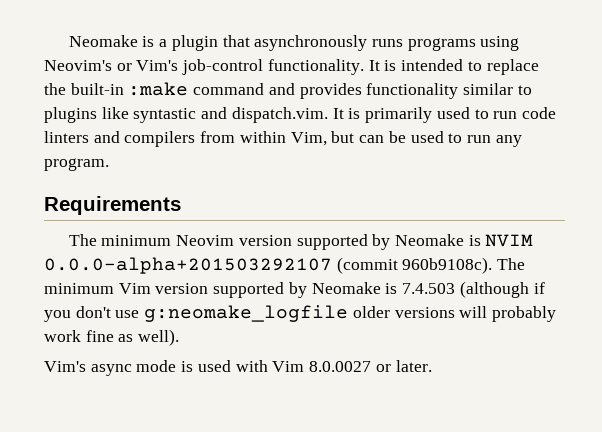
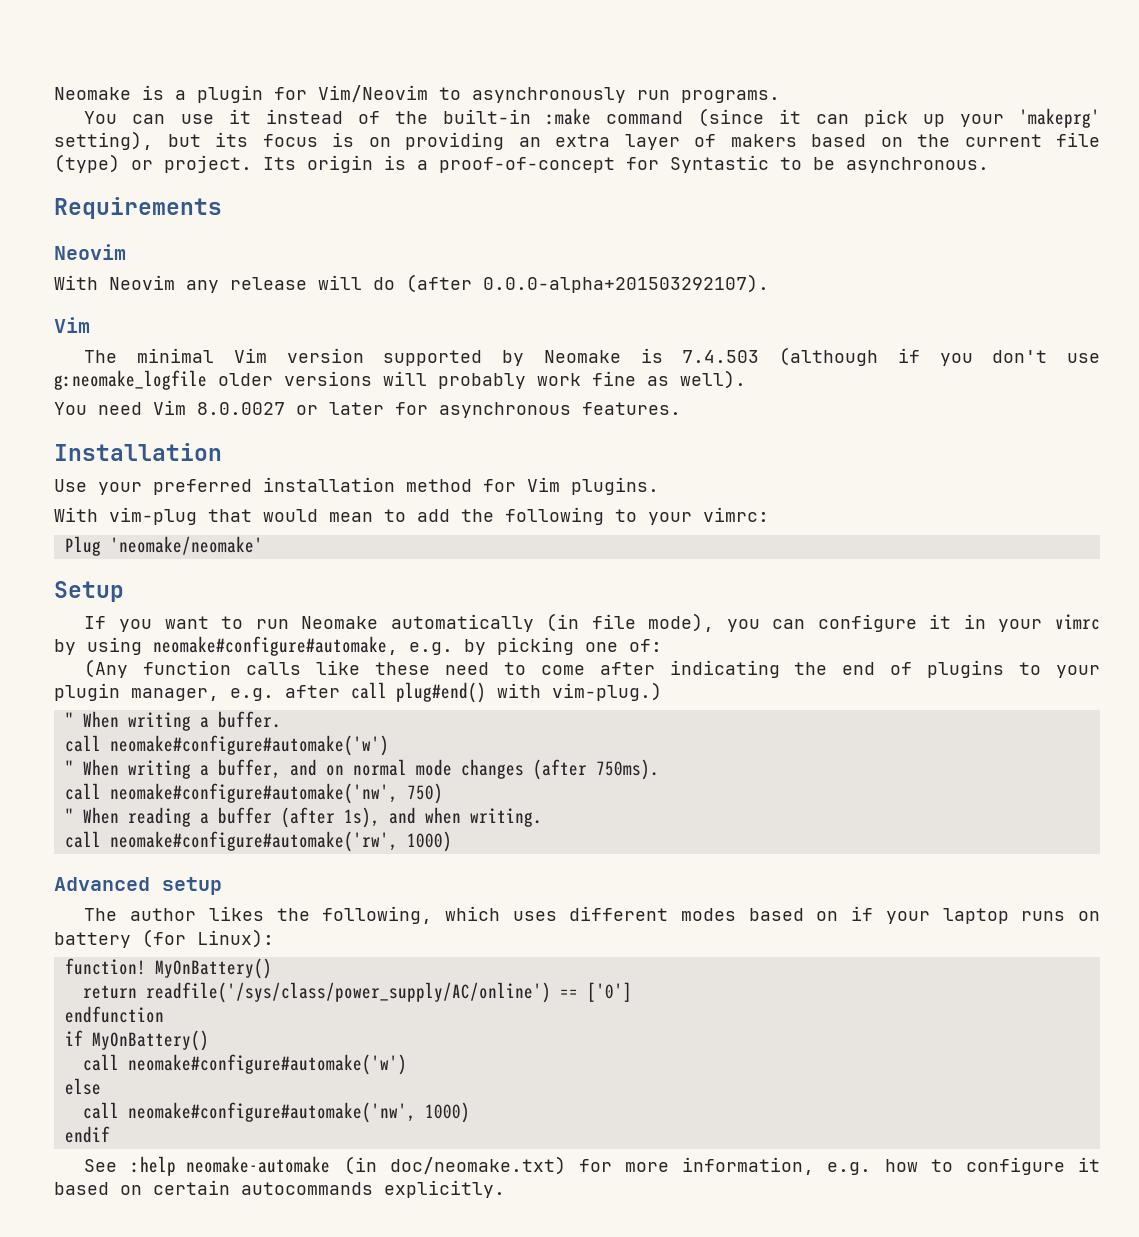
- Neomake is a plugin that asynchronously runs programs using Neovim's or Vim's job-control functionality. It is intended to replace the built-in :make command and provides functionality similar to plugins like syntastic and dispatch.vim. It is primarily used to run code linters and compilers from within Vim, but can be used to run any program.
+ Neomake is a plugin for Vim/Neovim to asynchronously run programs.
+ You can use it instead of the built-in :make command (since it can pick up your 'makeprg' setting), but its focus is on providing an extra layer of makers based on the current file (type) or project. Its origin is a proof-of-concept for Syntastic to be asynchronous.
  Requirements
- The minimum Neovim version supported by Neomake is NVIM 0.0.0-alpha+201503292107 (commit 960b9108c). The minimum Vim version supported by Neomake is 7.4.503 (although if you don't use g:neomake_logfile older versions will probably work fine as well).
+ Neovim
+ With Neovim any release will do (after 0.0.0-alpha+201503292107).
+ Vim
+ The minimal Vim version supported by Neomake is 7.4.503 (although if you don't use g:neomake_logfile older versions will probably work fine as well).
- Vim's async mode is used with Vim 8.0.0027 or later.
+ You need Vim 8.0.0027 or later for asynchronous features.
+ Installation
+ Use your preferred installation method for Vim plugins.
+ With vim-plug that would mean to add the following to your vimrc:
+ Plug 'neomake/neomake'
+ Setup
+ If you want to run Neomake automatically (in file mode), you can configure it in your vimrc by using neomake#configure#automake, e.g. by picking one of:
+ (Any function calls like these need to come after indicating the end of plugins to your plugin manager, e.g. after call plug#end() with vim-plug.)
+ " When writing a buffer.
+ call neomake#configure#automake('w')
+ " When writing a buffer, and on normal mode changes (after 750ms).
+ call neomake#configure#automake('nw', 750)
+ " When reading a buffer (after 1s), and when writing.
+ call neomake#configure#automake('rw', 1000)
+ Advanced setup
+ The author likes the following, which uses different modes based on if your laptop runs on battery (for Linux):
+ function! MyOnBattery()
+ return readfile('/sys/class/power_supply/AC/online') == ['0']
+ endfunction
+ if MyOnBattery()
+ call neomake#configure#automake('w')
+ else
+ call neomake#configure#automake('nw', 1000)
+ endif
+ See :help neomake-automake (in doc/neomake.txt) for more information, e.g. how to configure it based on certain autocommands explicitly.

